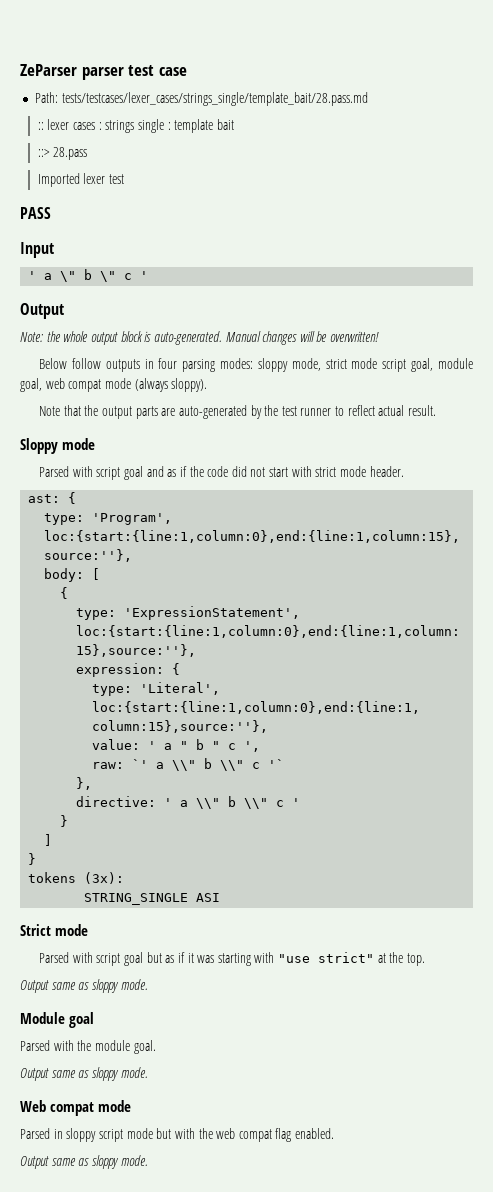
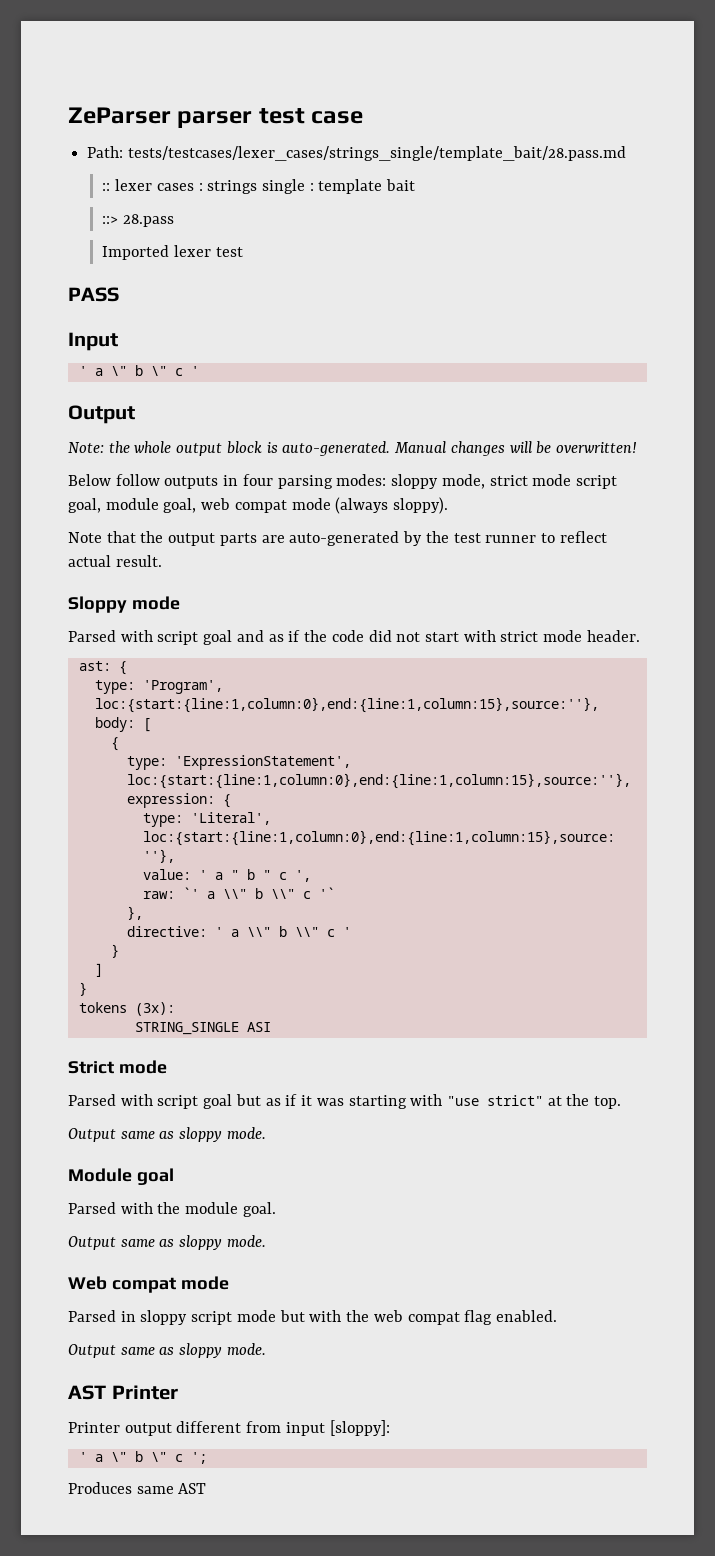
+ AST Printer
+ Printer output different from input [sloppy]:
+ ' a \" b \" c ';
+ Produces same AST

